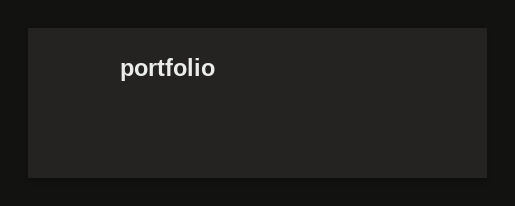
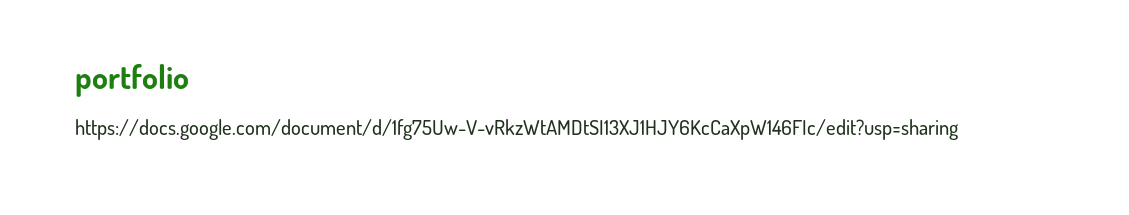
+ https://docs.google.com/document/d/1fg75Uw-V-vRkzWtAMDtSI13XJ1HJY6KcCaXpW146FIc/edit?usp=sharing

